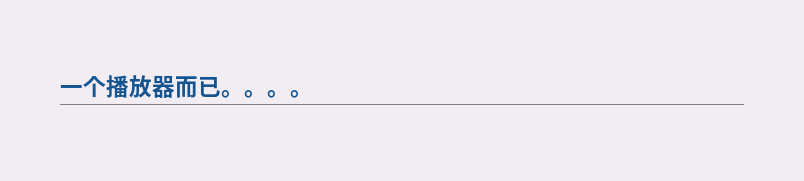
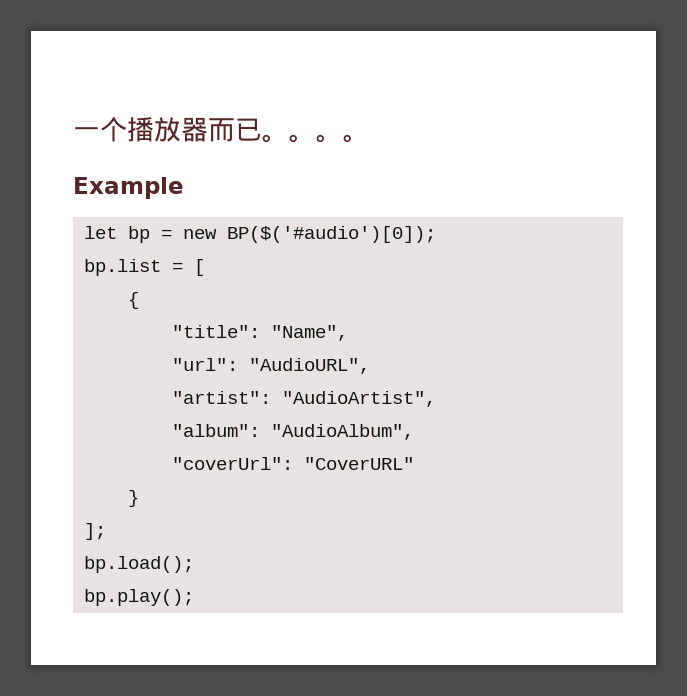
+ Example
+ let bp = new BP($('#audio')[0]);
+ bp.list = [
+ {
+ "title": "Name",
+ "url": "AudioURL",
+ "artist": "AudioArtist",
+ "album": "AudioAlbum",
+ "coverUrl": "CoverURL"
+ }
+ ];
+ bp.load();
+ bp.play();

